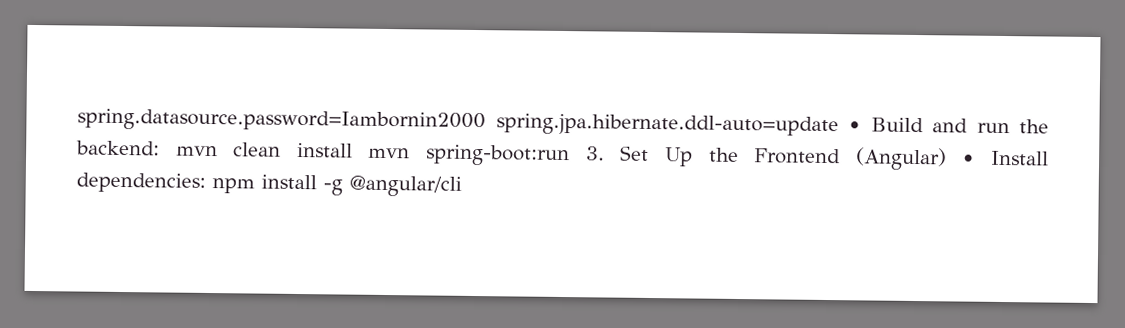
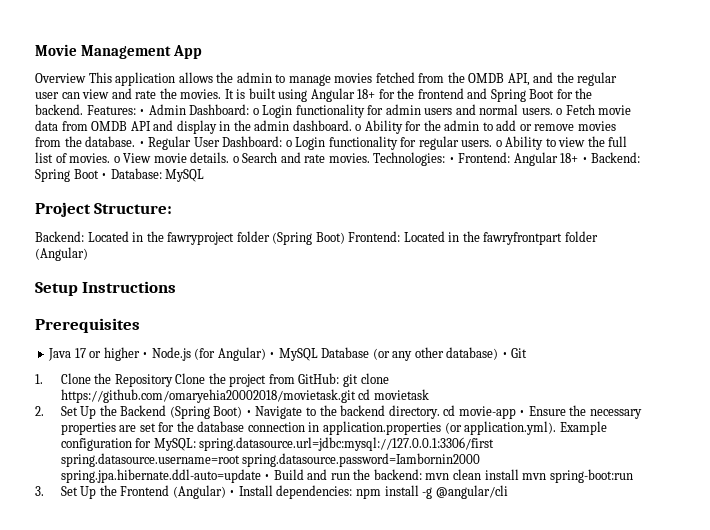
- spring.datasource.password=Iambornin2000 spring.jpa.hibernate.ddl-auto=update • Build and run the backend: mvn clean install mvn spring-boot:run 3. Set Up the Frontend (Angular) • Install dependencies: npm install -g @angular/cli
+ Movie Management App
+ Overview This application allows the admin to manage movies fetched from the OMDB API, and the regular user can view and rate the movies. It is built using Angular 18+ for the frontend and Spring Boot for the backend. Features: • Admin Dashboard: o Login functionality for admin users and normal users. o Fetch movie data from OMDB API and display in the admin dashboard. o Ability for the admin to add or remove movies from the database. • Regular User Dashboard: o Login functionality for regular users. o Ability to view the full list of movies. o View movie details. o Search and rate movies. Technologies: • Frontend: Angular 18+ • Backend: Spring Boot • Database: MySQL
+ Project Structure:
+ Backend: Located in the fawryproject folder (Spring Boot) Frontend: Located in the fawryfrontpart folder (Angular)
+ Setup Instructions
+ Prerequisites
+ Java 17 or higher • Node.js (for Angular) • MySQL Database (or any other database) • Git
+ 1. Clone the Repository Clone the project from GitHub: git clone https://github.com/omaryehia20002018/movietask.git cd movietask
+ 2. Set Up the Backend (Spring Boot) • Navigate to the backend directory. cd movie-app • Ensure the necessary properties are set for the database connection in application.properties (or application.yml). Example configuration for MySQL: spring.datasource.url=jdbc:mysql://127.0.0.1:3306/first spring.datasource.username=root spring.datasource.password=Iambornin2000 spring.jpa.hibernate.ddl-auto=update • Build and run the backend: mvn clean install mvn spring-boot:run
+ 3. Set Up the Frontend (Angular) • Install dependencies: npm install -g @angular/cli

